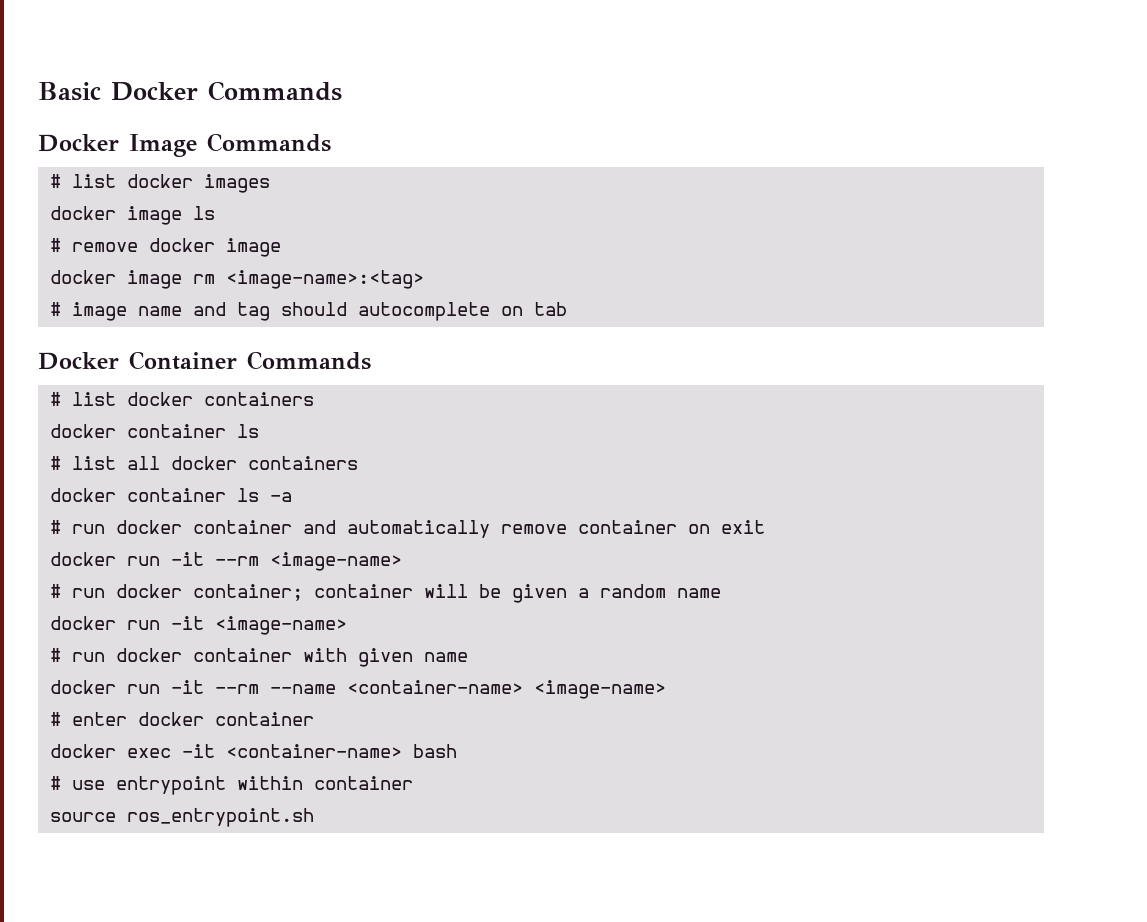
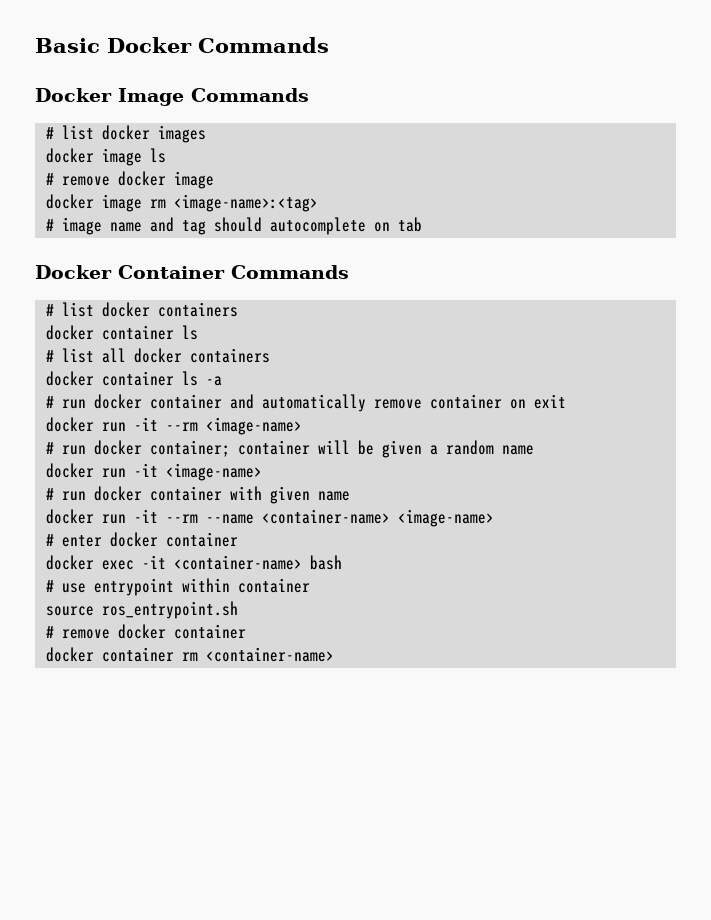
+ # remove docker container
+ docker container rm <container-name>

